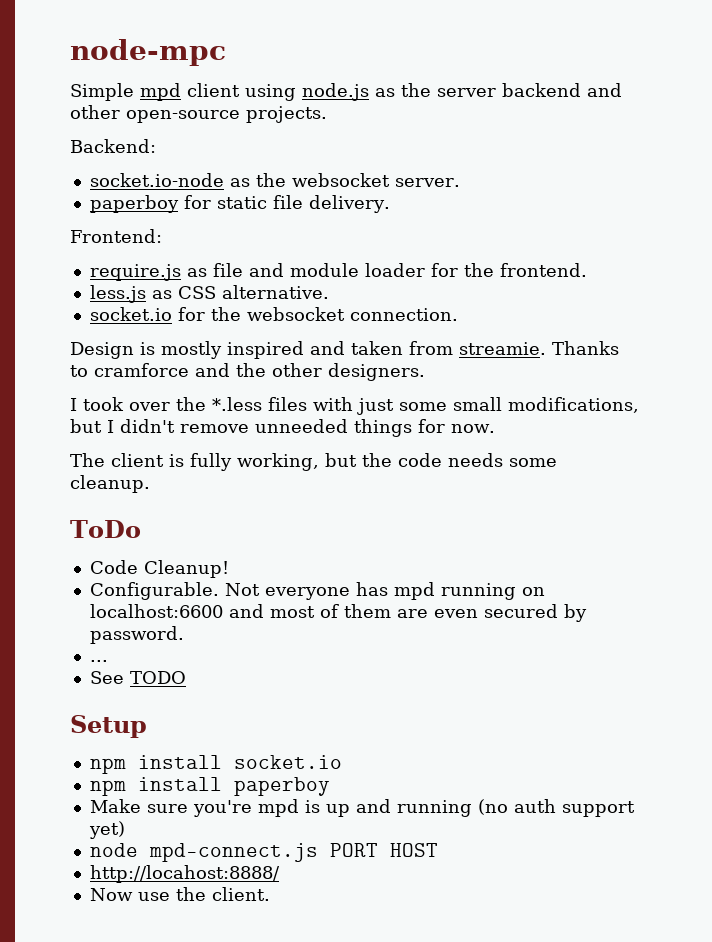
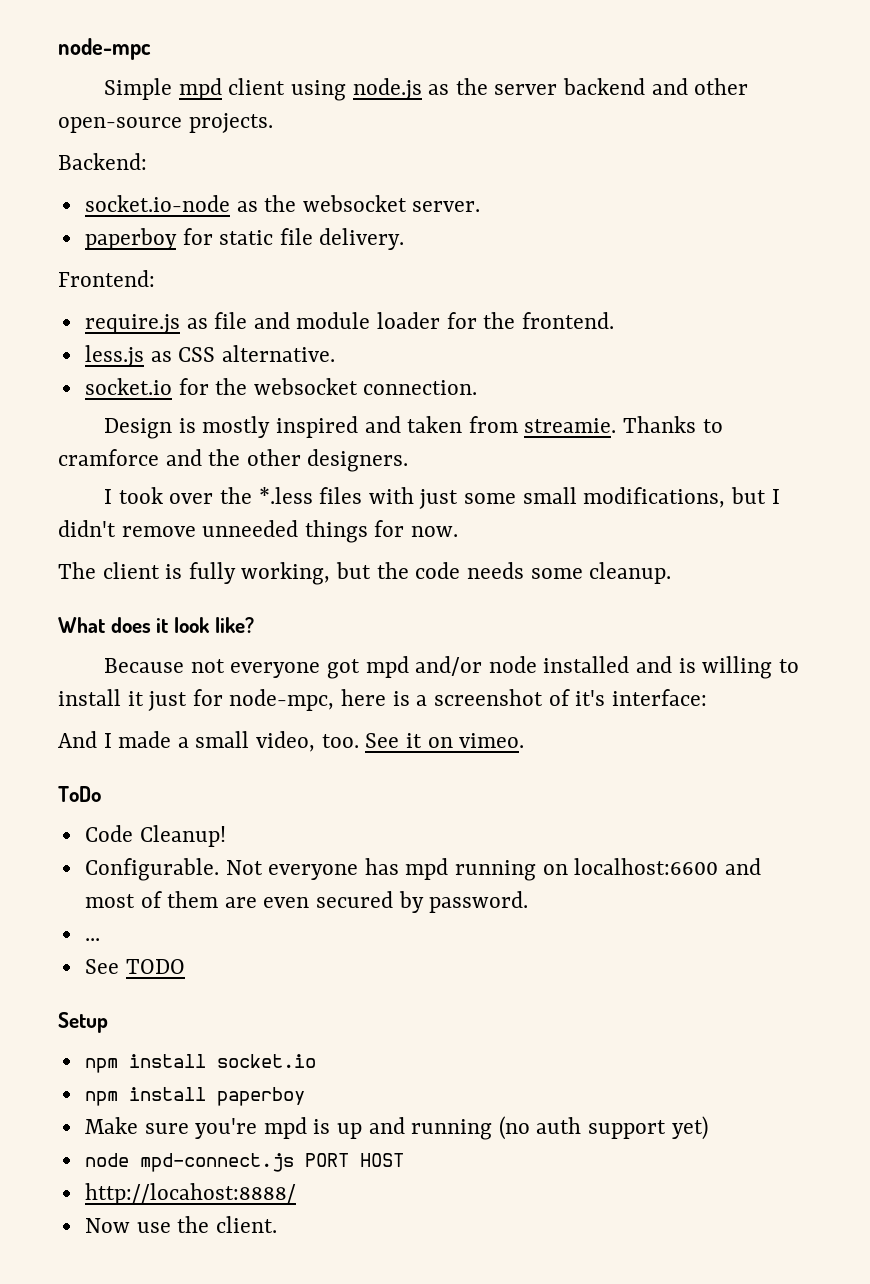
+ What does it look like?
+ Because not everyone got mpd and/or node installed and is willing to install it just for node-mpc, here is a screenshot of it's interface:
+ And I made a small video, too. See it on vimeo.

